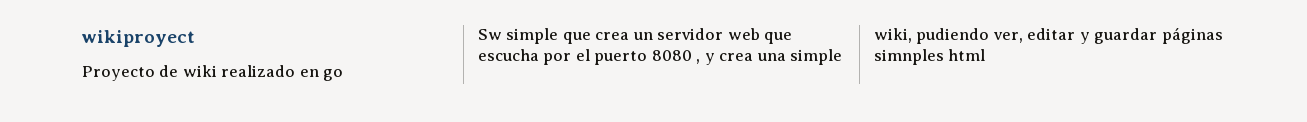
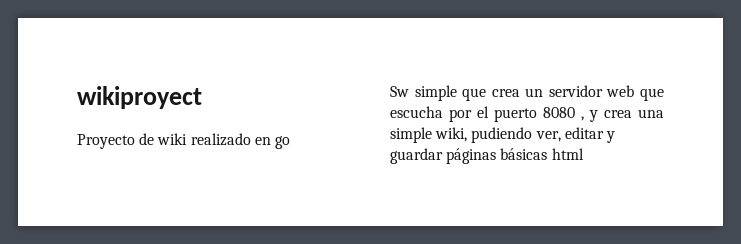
- Sw simple que crea un servidor web que escucha por el puerto 8080 , y crea una simple wiki, pudiendo ver, editar y guardar páginas simnples html
+ Sw simple que crea un servidor web que escucha por el puerto 8080 , y crea una simple wiki, pudiendo ver, editar y guardar páginas básicas html

